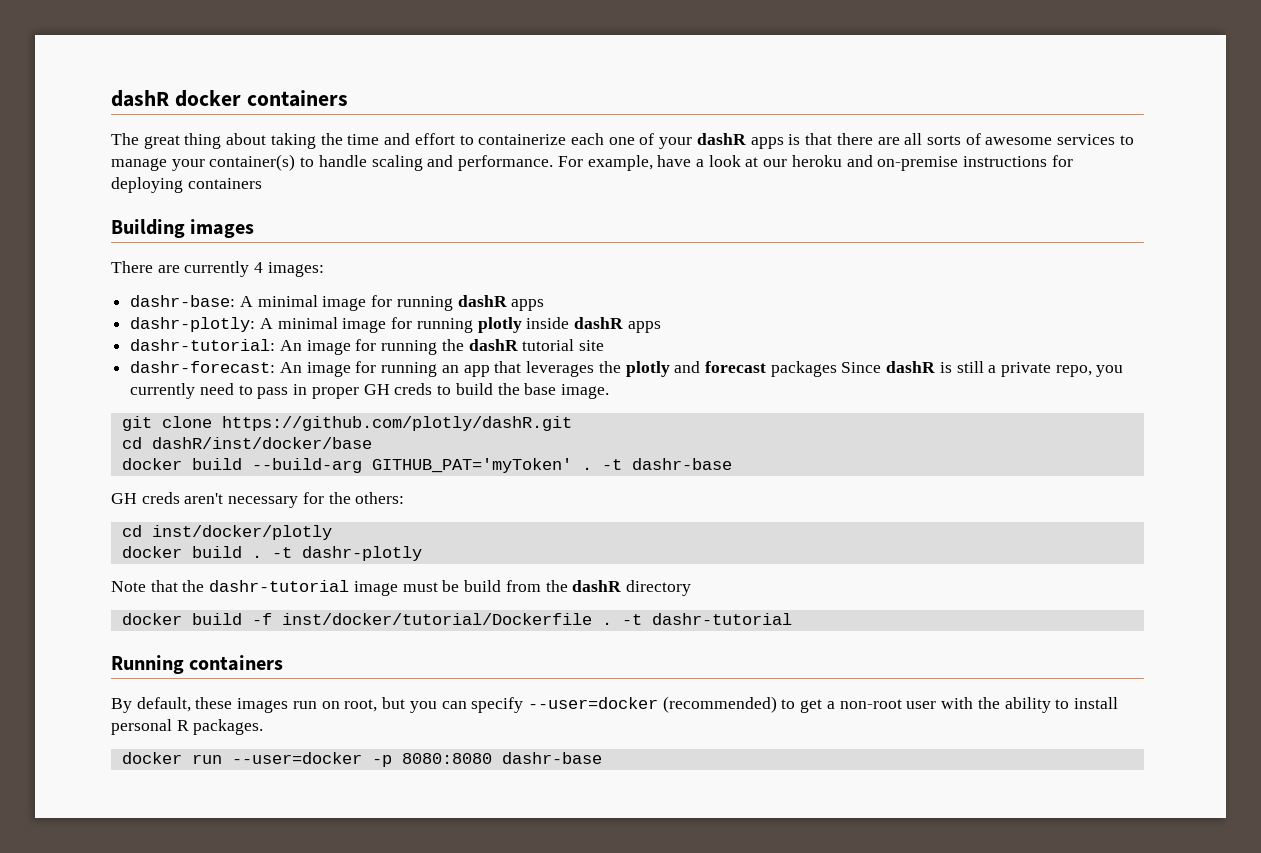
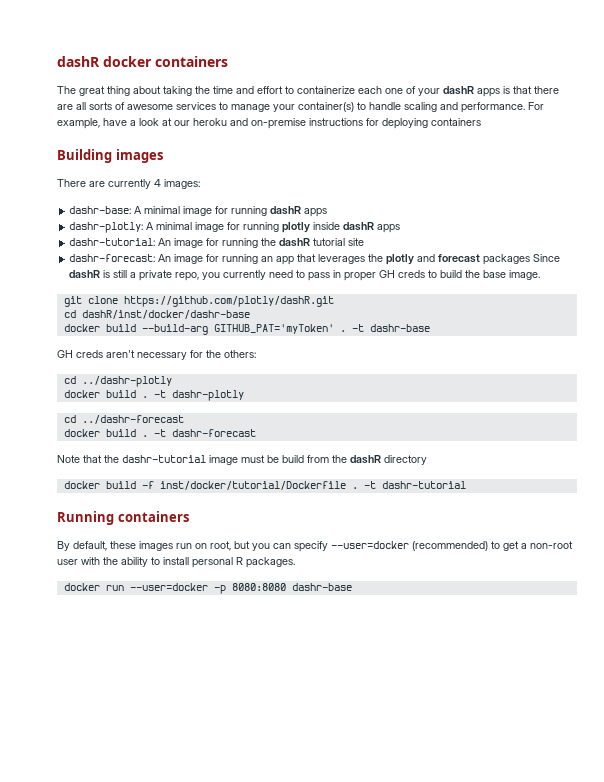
- cd dashR/inst/docker/base
+ cd dashR/inst/docker/dashr-base
- cd inst/docker/plotly
+ cd ../dashr-plotly
+ cd ../dashr-forecast
+ docker build . -t dashr-forecast

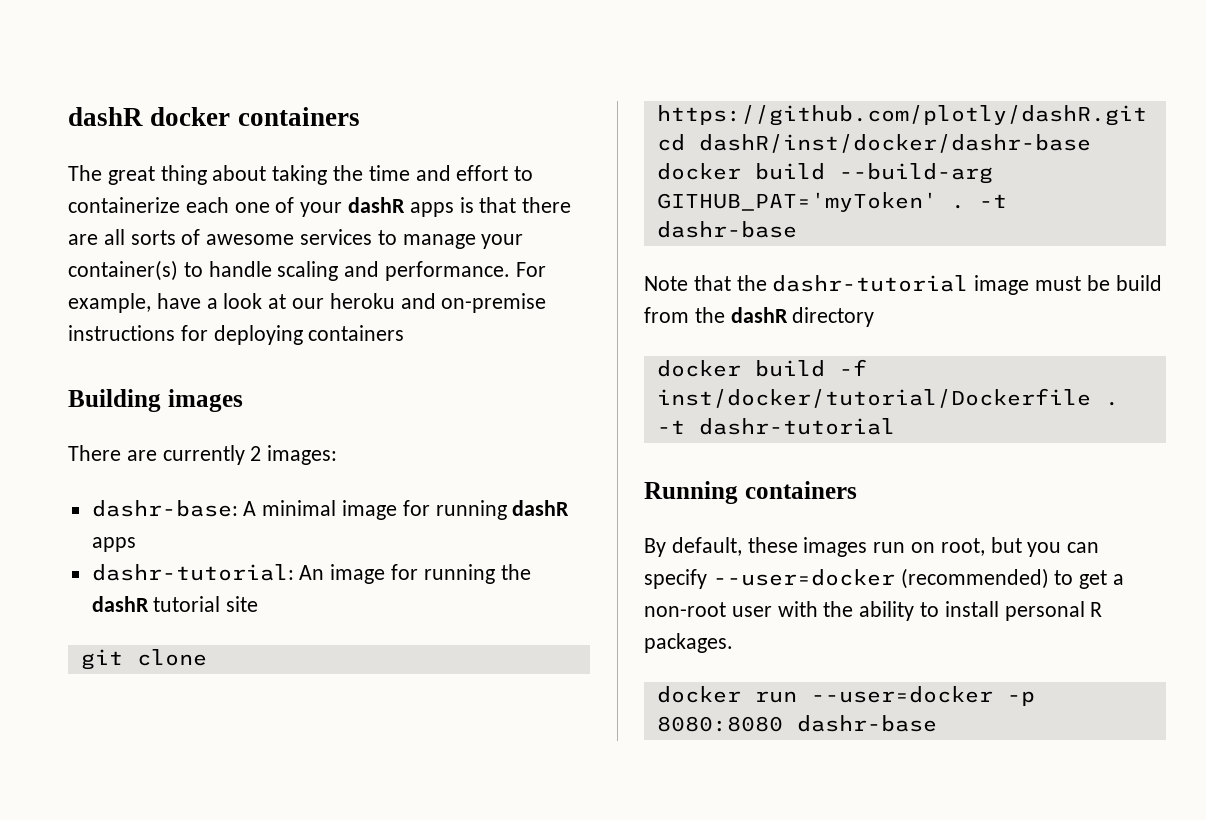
- There are currently 4 images:
+ There are currently 2 images:
- dashr-plotly: A minimal image for running plotly inside dashR apps
- dashr-forecast: An image for running an app that leverages the plotly and forecast packages Since dashR is still a private repo, you currently need to pass in proper GH creds to build the base image.
- GH creds aren't necessary for the others:
- cd ../dashr-plotly
- docker build . -t dashr-plotly
- cd ../dashr-forecast
- docker build . -t dashr-forecast

